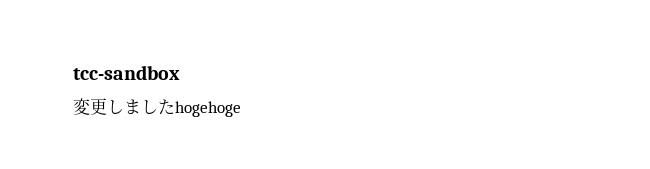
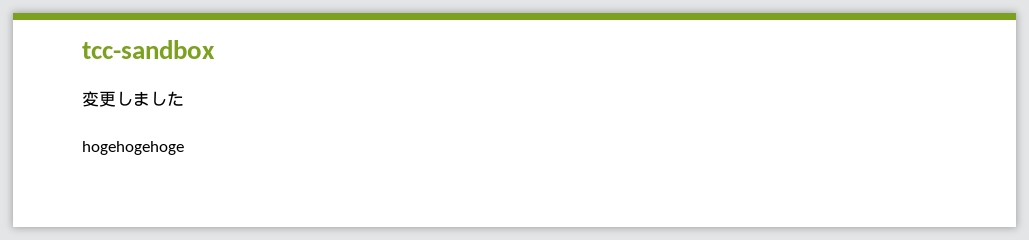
- 変更しましたhogehoge
+ 変更しました
+ hogehogehoge

